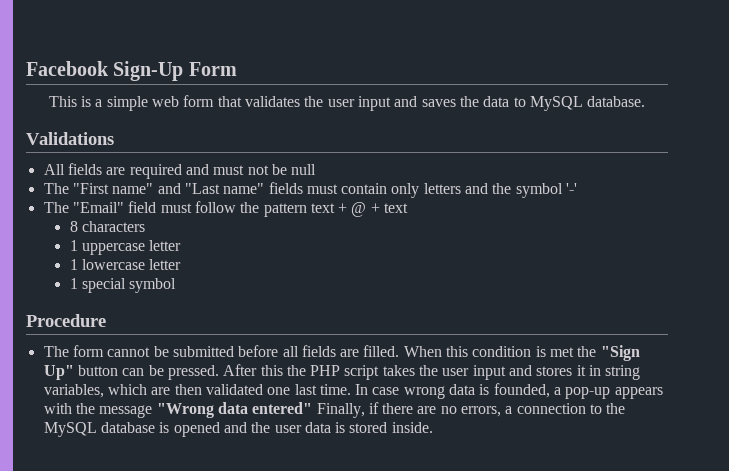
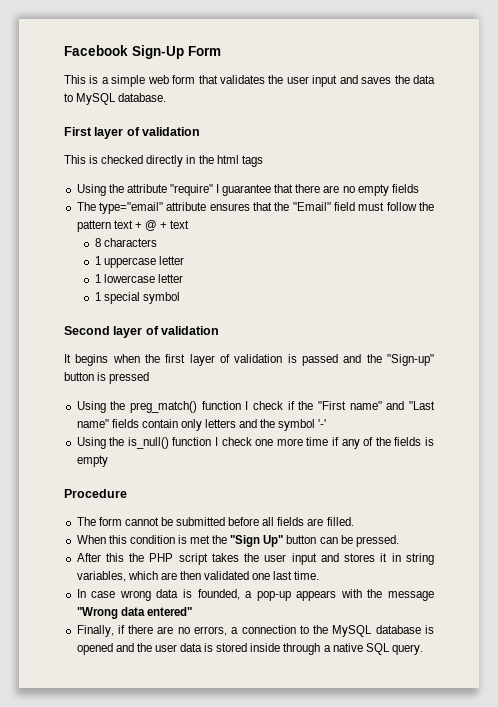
- Validations
- All fields are required and must not be null
- The "First name" and "Last name" fields must contain only letters and the symbol '-'
- The "Email" field must follow the pattern text + @ + text
+ First layer of validation
+ This is checked directly in the html tags
+ Using the attribute "require" I guarantee that there are no empty fields
+ The type="email" attribute ensures that the "Email" field must follow the pattern text + @ + text
+ Second layer of validation
+ It begins when the first layer of validation is passed and the "Sign-up" button is pressed
+ Using the preg_match() function I check if the "First name" and "Last name" fields contain only letters and the symbol '-'
+ Using the is_null() function I check one more time if any of the fields is empty
- The form cannot be submitted before all fields are filled. When this condition is met the "Sign Up" button can be pressed. After this the PHP script takes the user input and stores it in string variables, which are then validated one last time. In case wrong data is founded, a pop-up appears with the message "Wrong data entered" Finally, if there are no errors, a connection to the MySQL database is opened and the user data is stored inside.
+ The form cannot be submitted before all fields are filled.
+ When this condition is met the "Sign Up" button can be pressed.
+ After this the PHP script takes the user input and stores it in string variables, which are then validated one last time.
+ In case wrong data is founded, a pop-up appears with the message "Wrong data entered"
+ Finally, if there are no errors, a connection to the MySQL database is opened and the user data is stored inside through a native SQL query.

